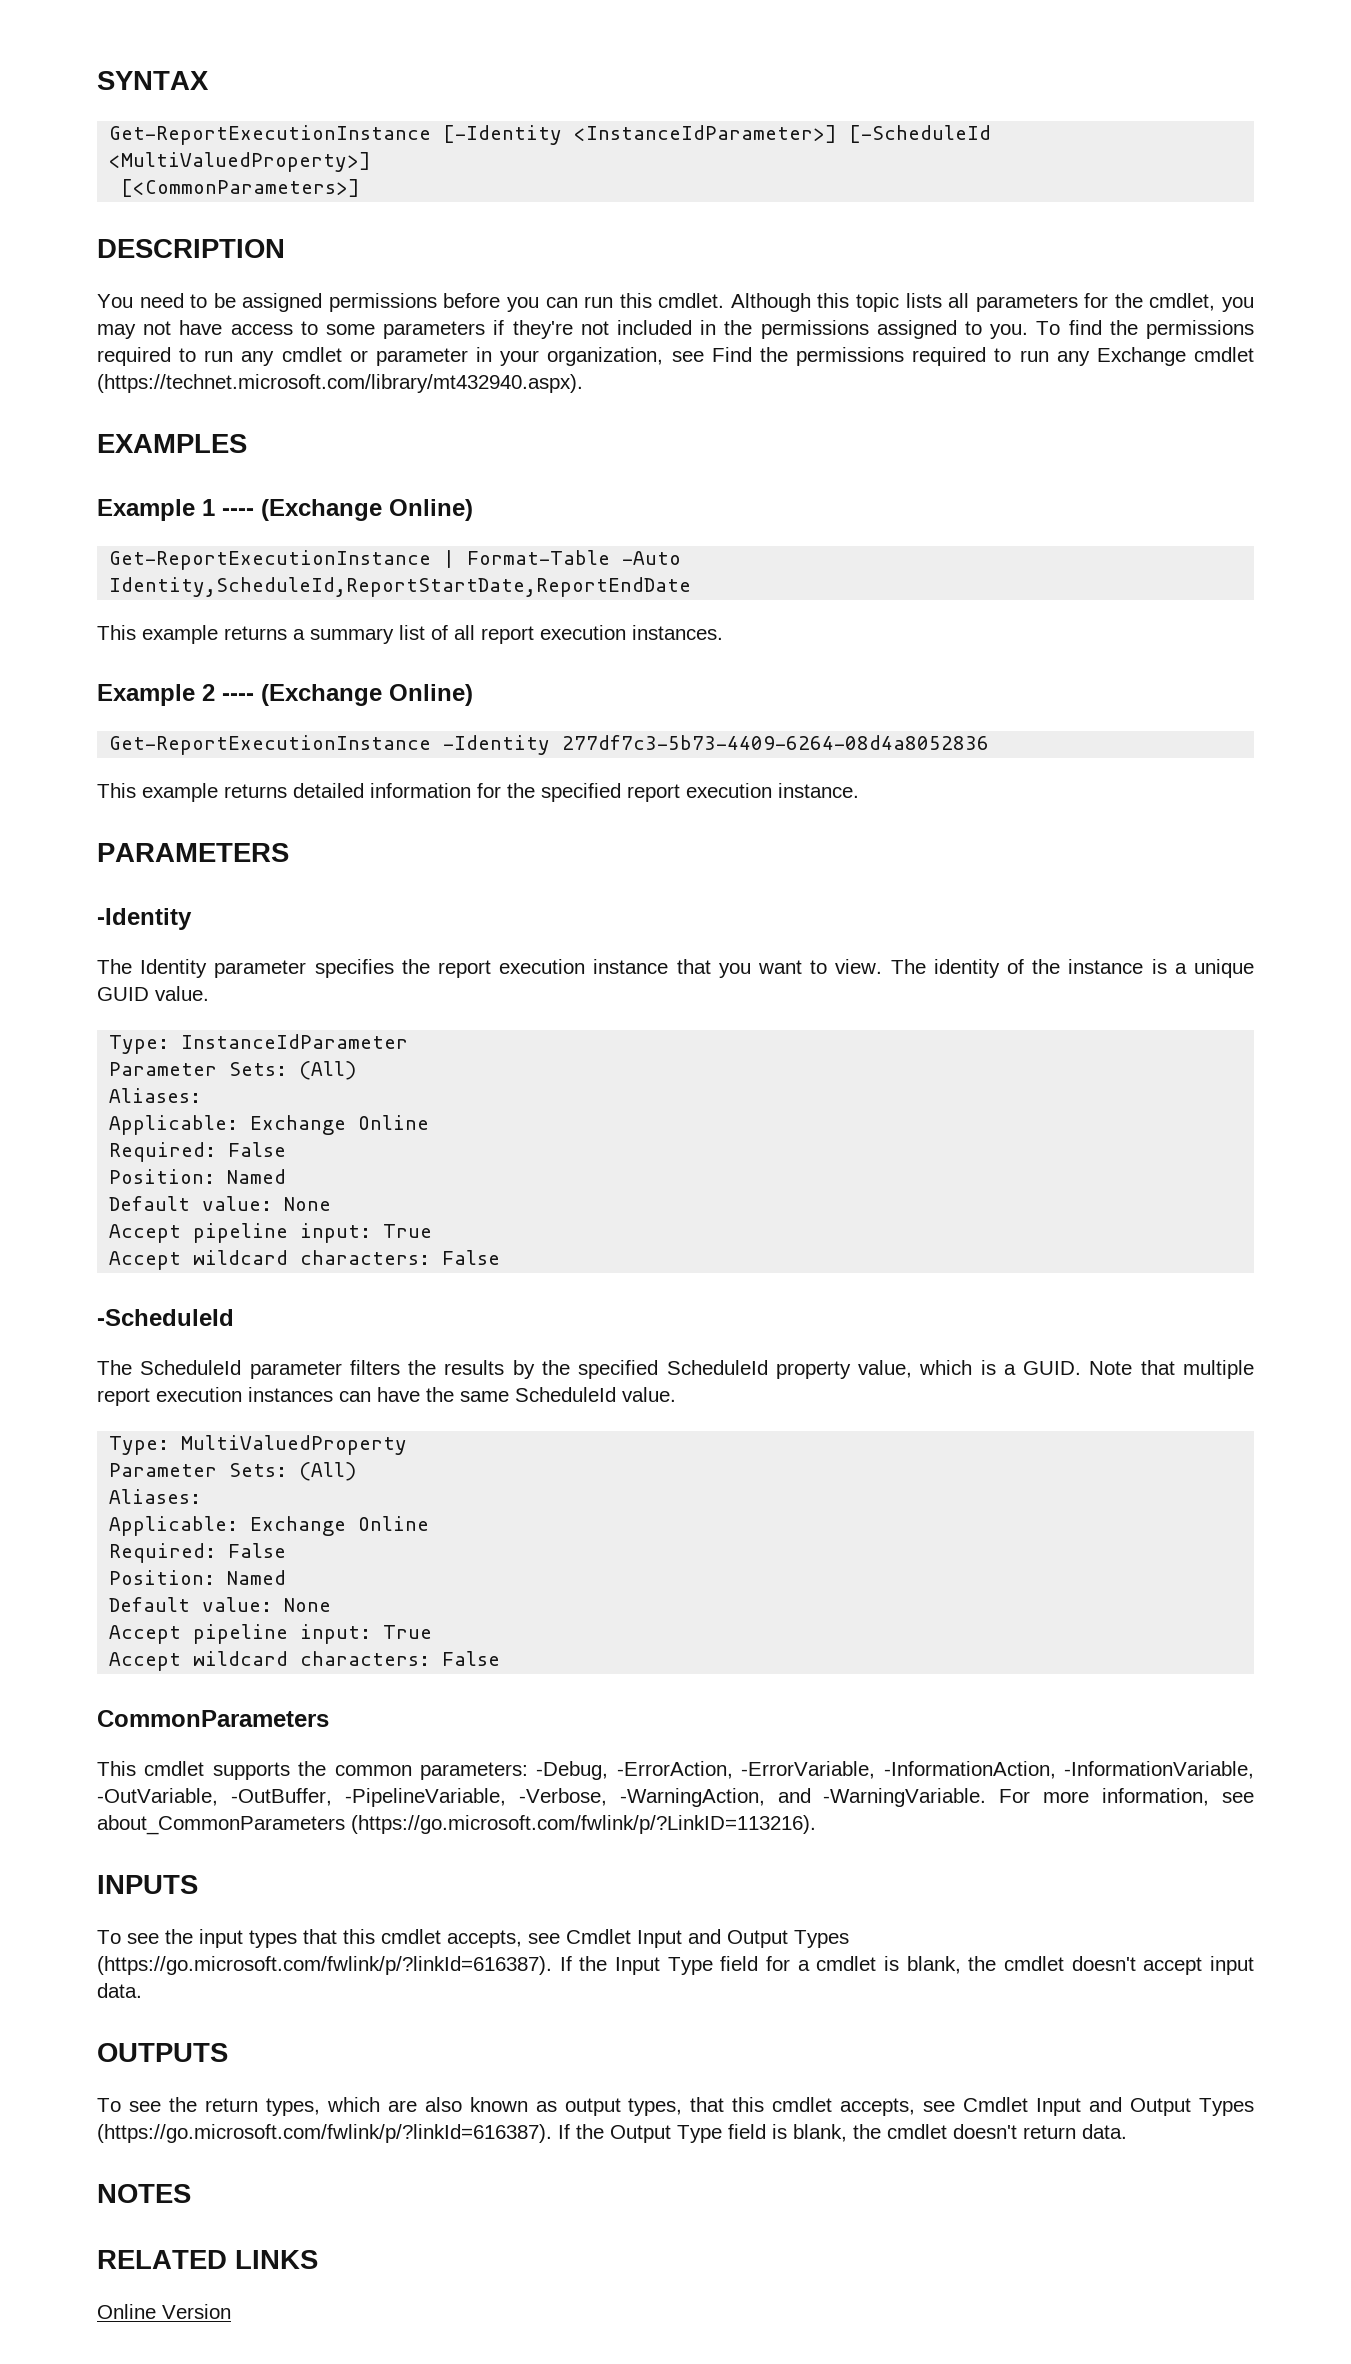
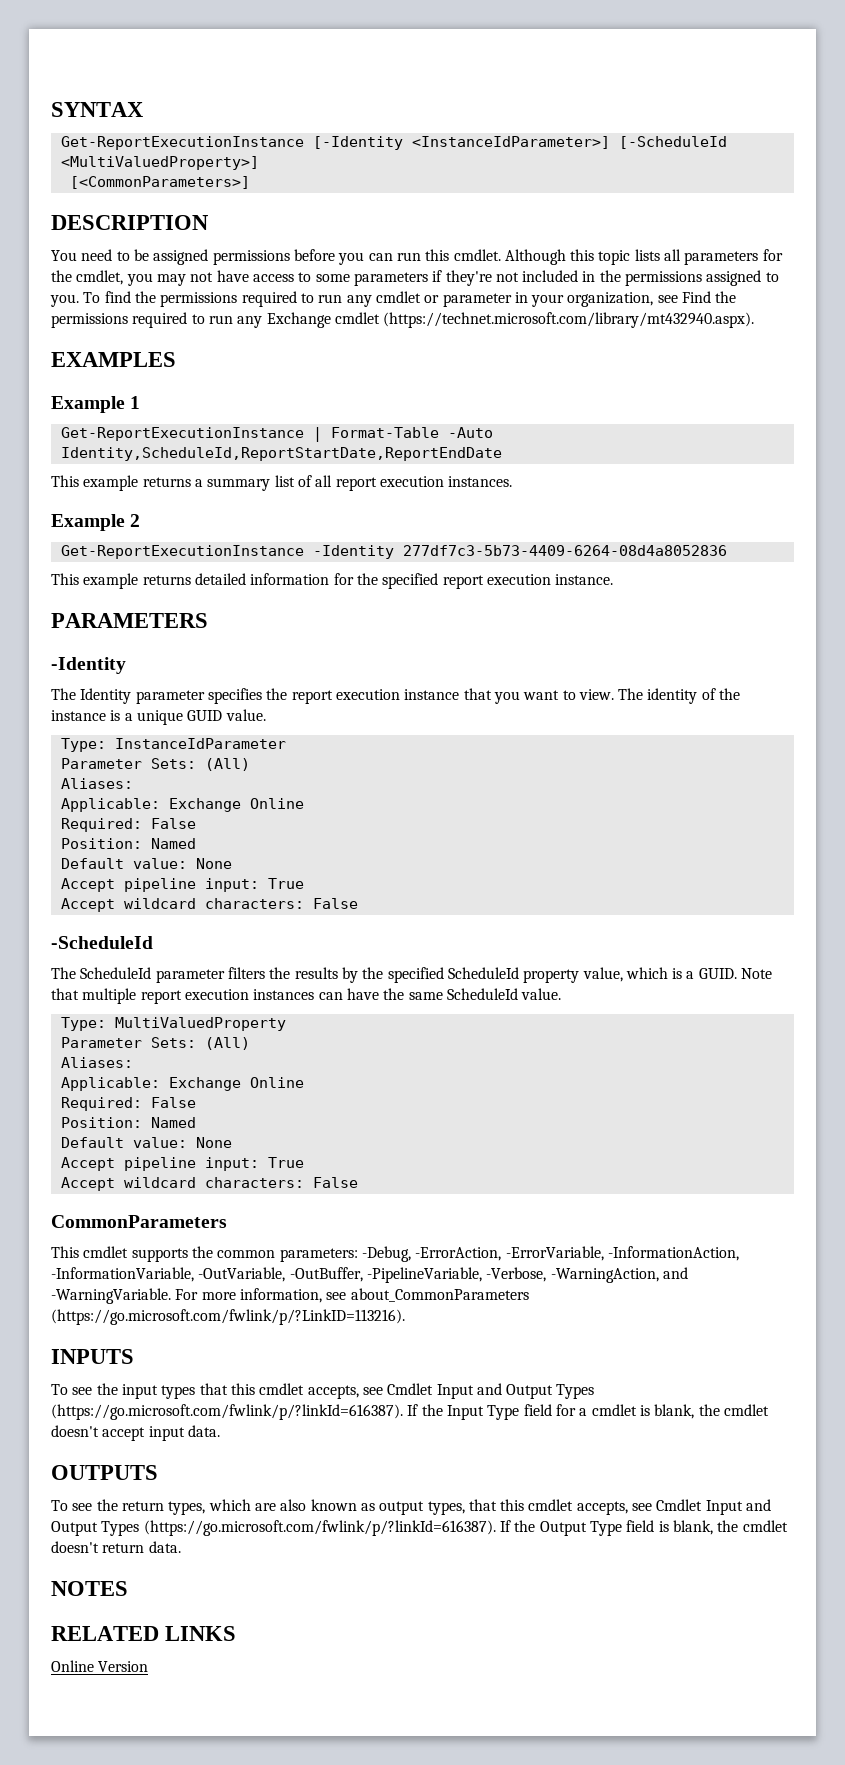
- Example 1 ---- (Exchange Online)
+ Example 1
- Example 2 ---- (Exchange Online)
+ Example 2

